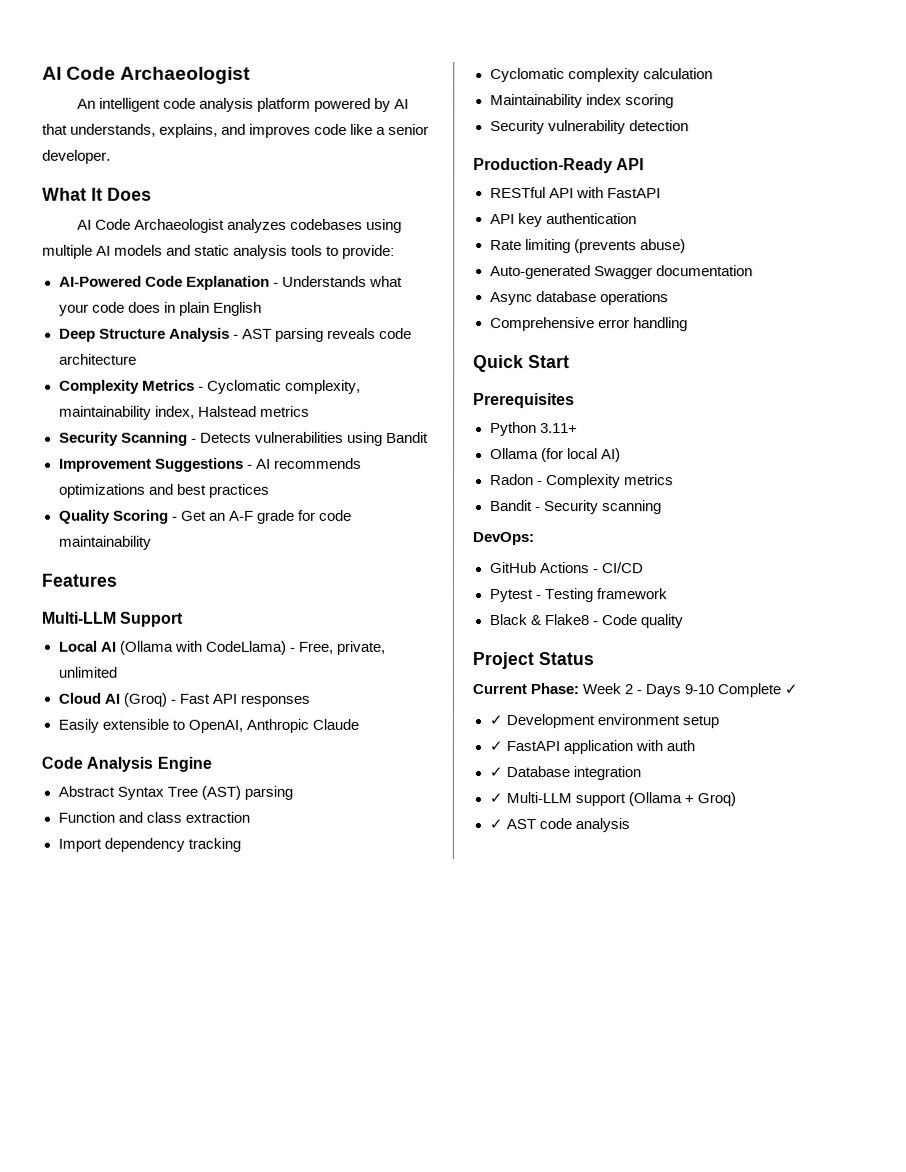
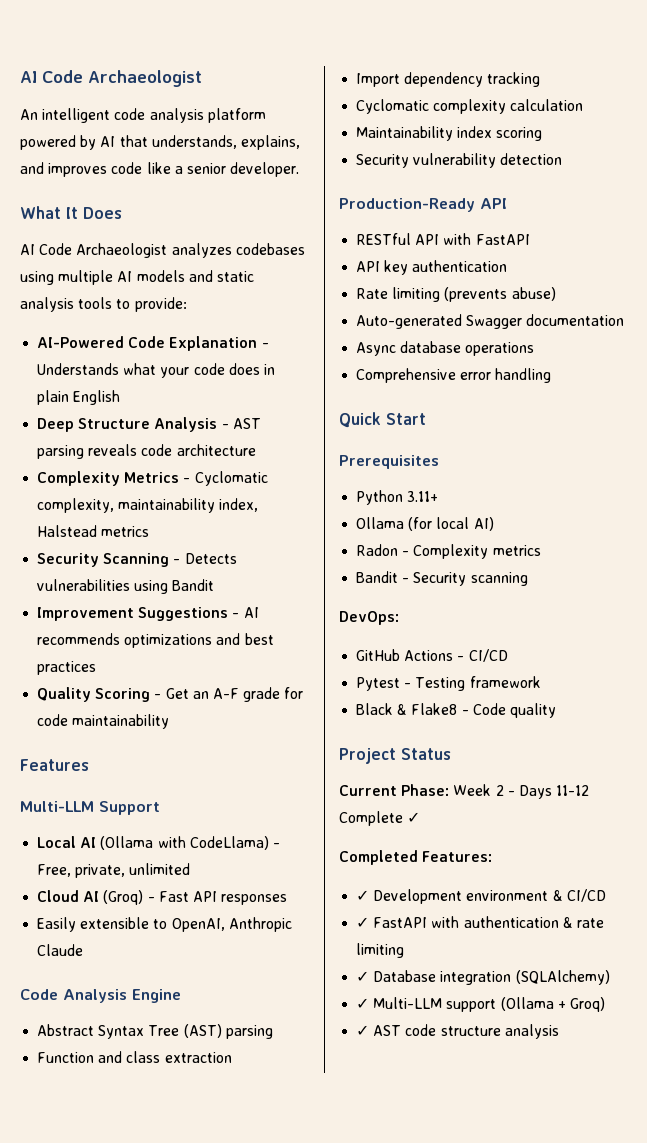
- Current Phase: Week 2 - Days 9-10 Complete ✓
+ Current Phase: Week 2 - Days 11-12 Complete ✓
+ Completed Features:
- ✓ Development environment setup
+ ✓ Development environment & CI/CD
- ✓ FastAPI application with auth
+ ✓ FastAPI with authentication & rate limiting
- ✓ Database integration
+ ✓ Database integration (SQLAlchemy)
- ✓ AST code analysis
+ ✓ AST code structure analysis

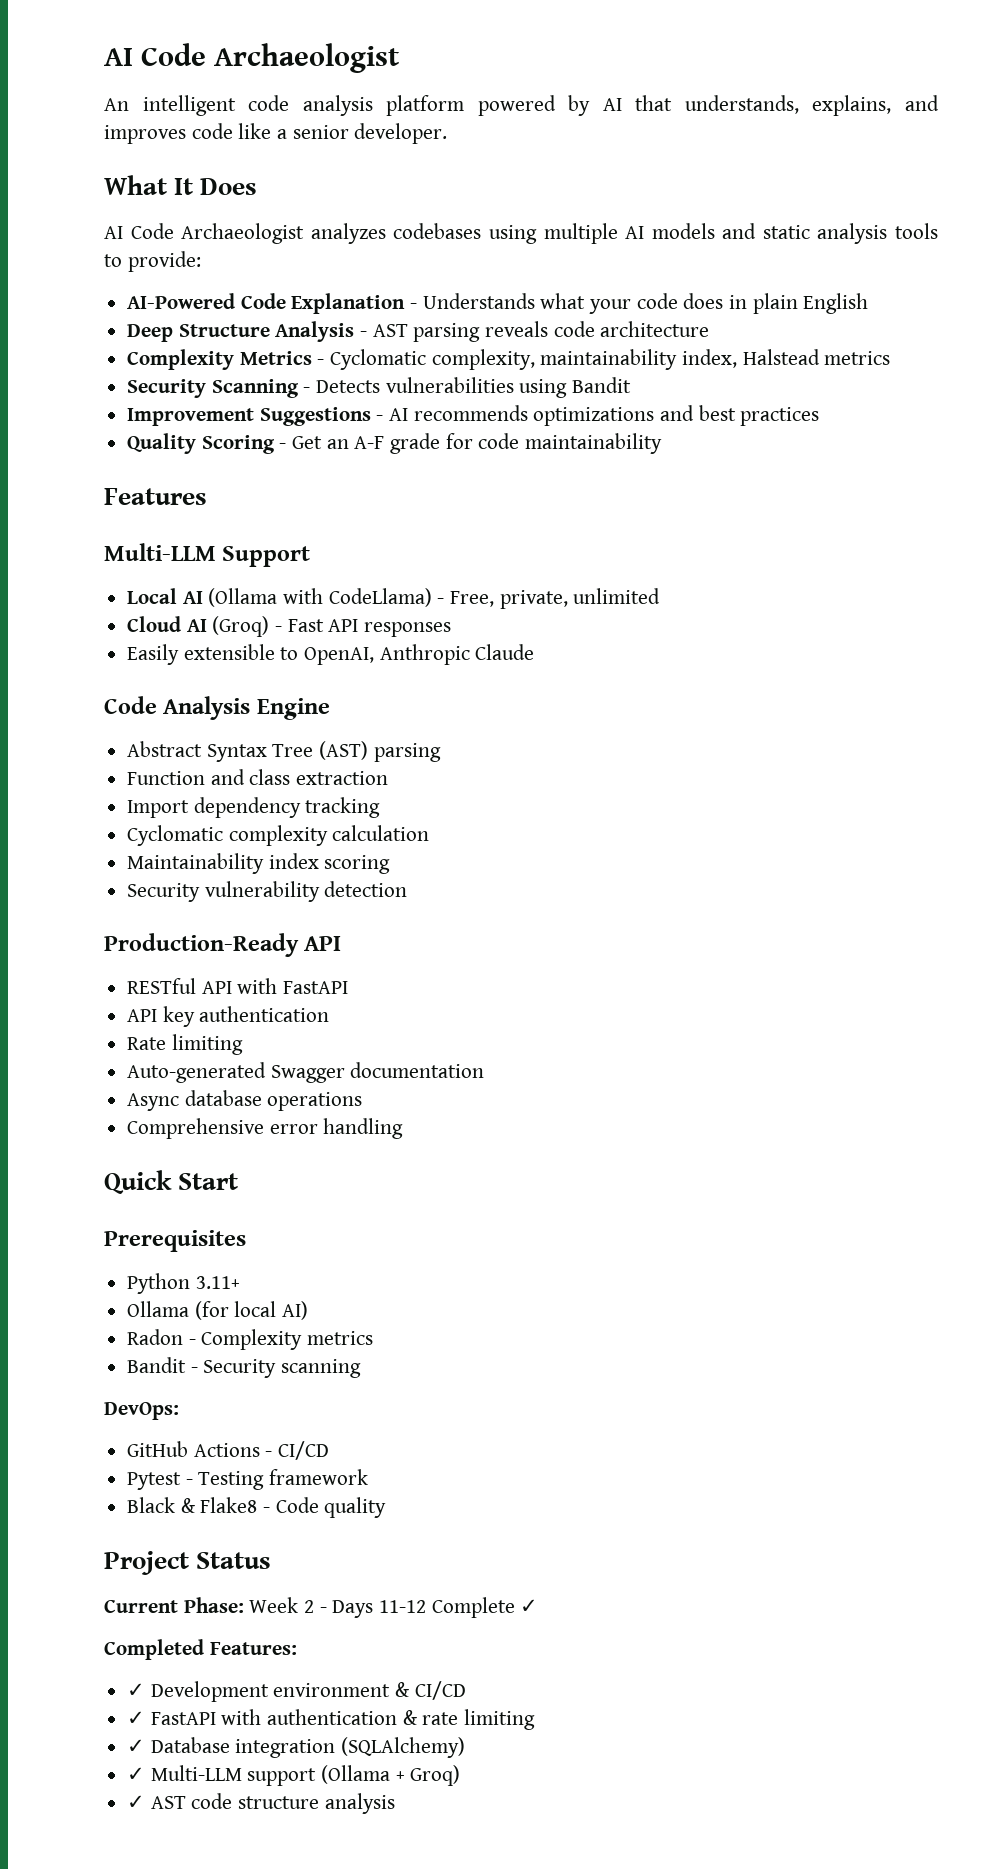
- Rate limiting (prevents abuse)
+ Rate limiting

